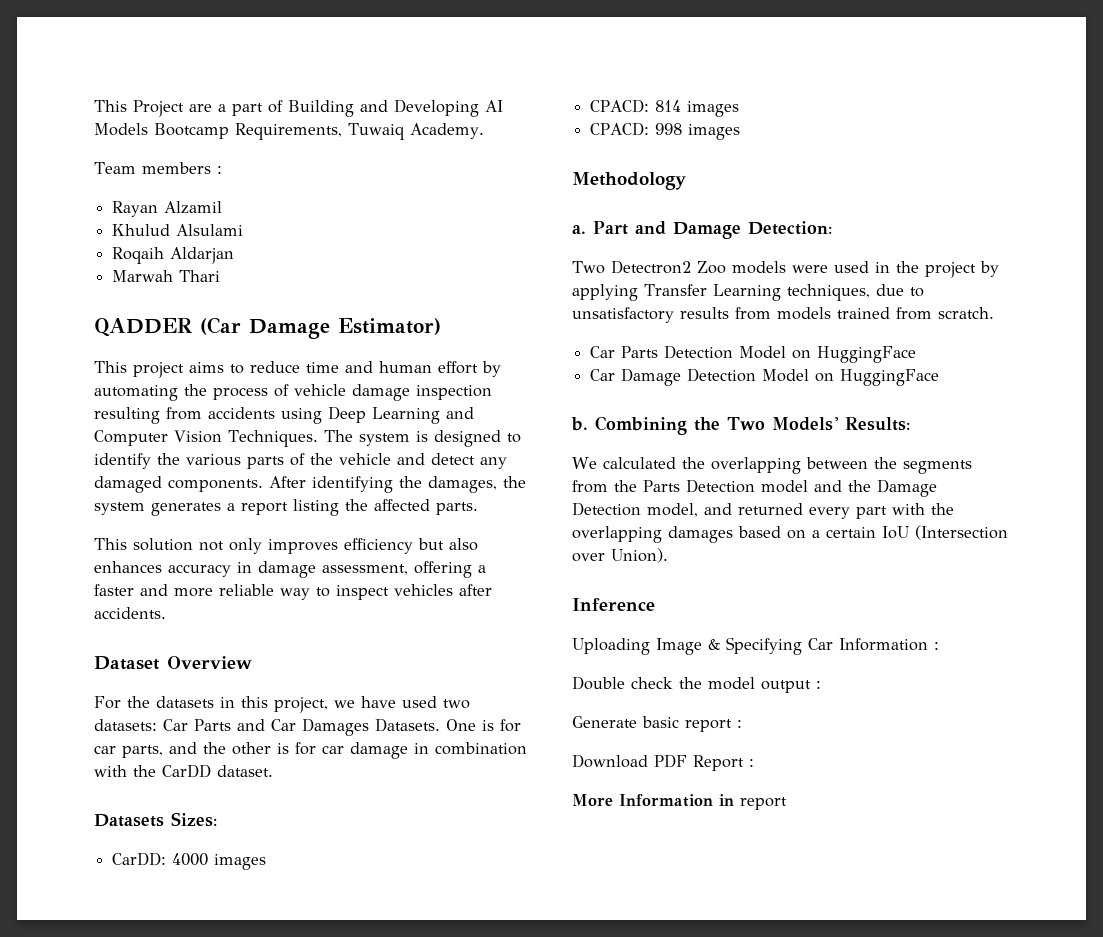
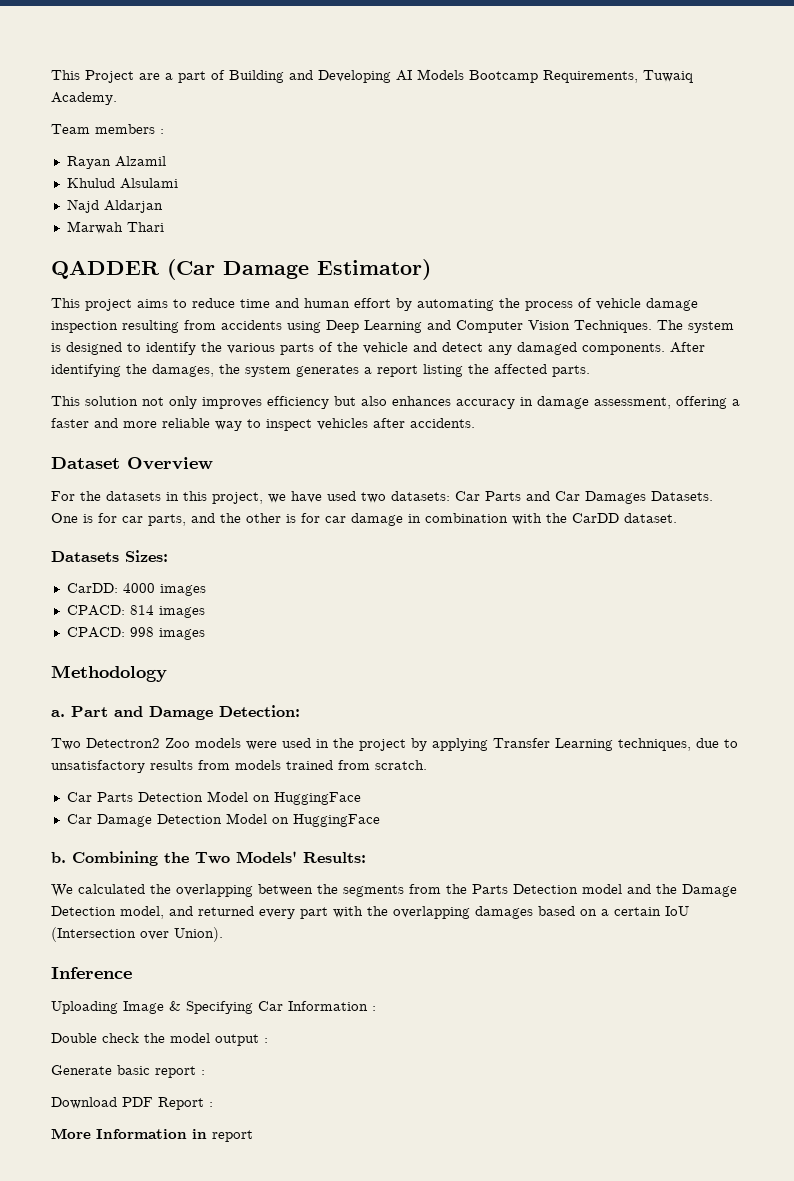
- Roqaih Aldarjan
+ Najd Aldarjan

